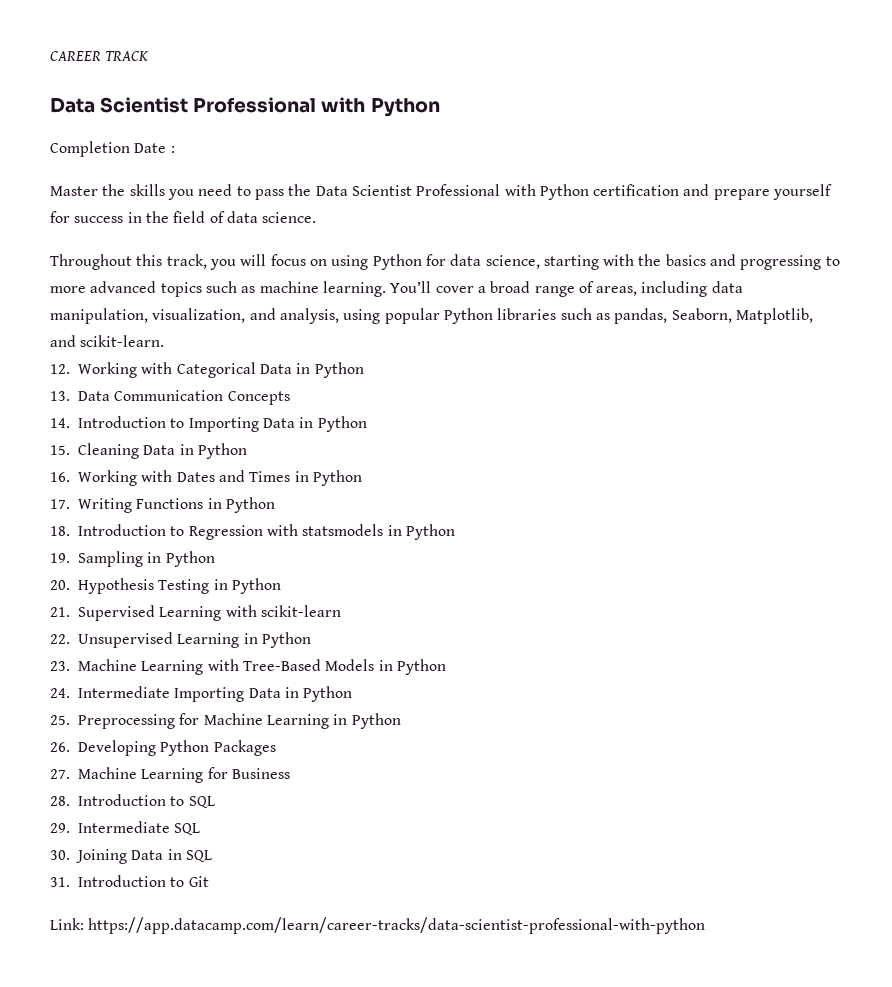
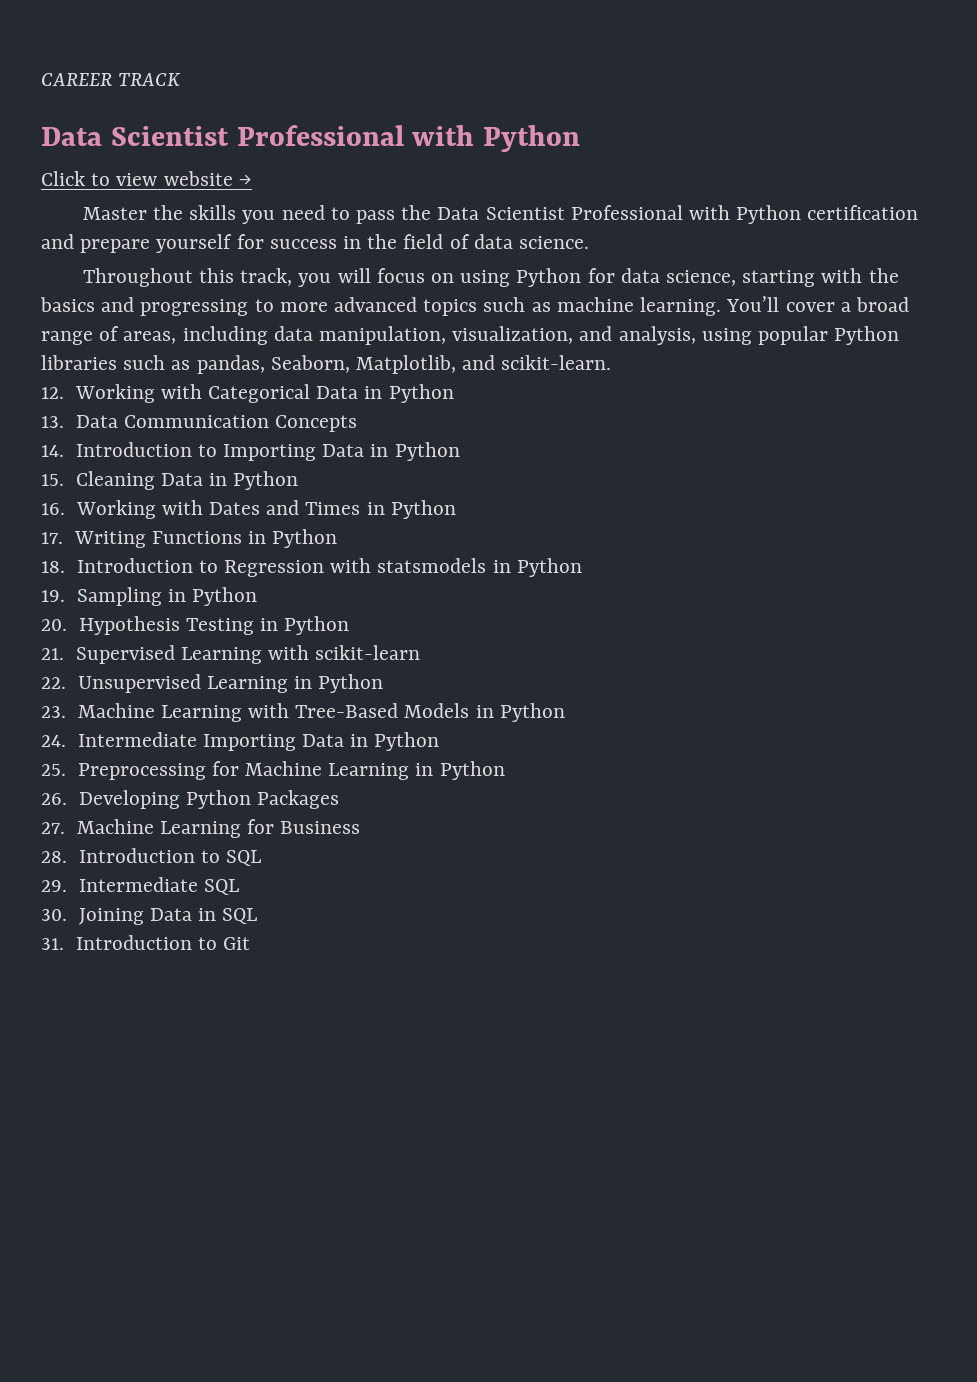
- Completion Date :
+ Click to view website →
- Link: https://app.datacamp.com/learn/career-tracks/data-scientist-professional-with-python

